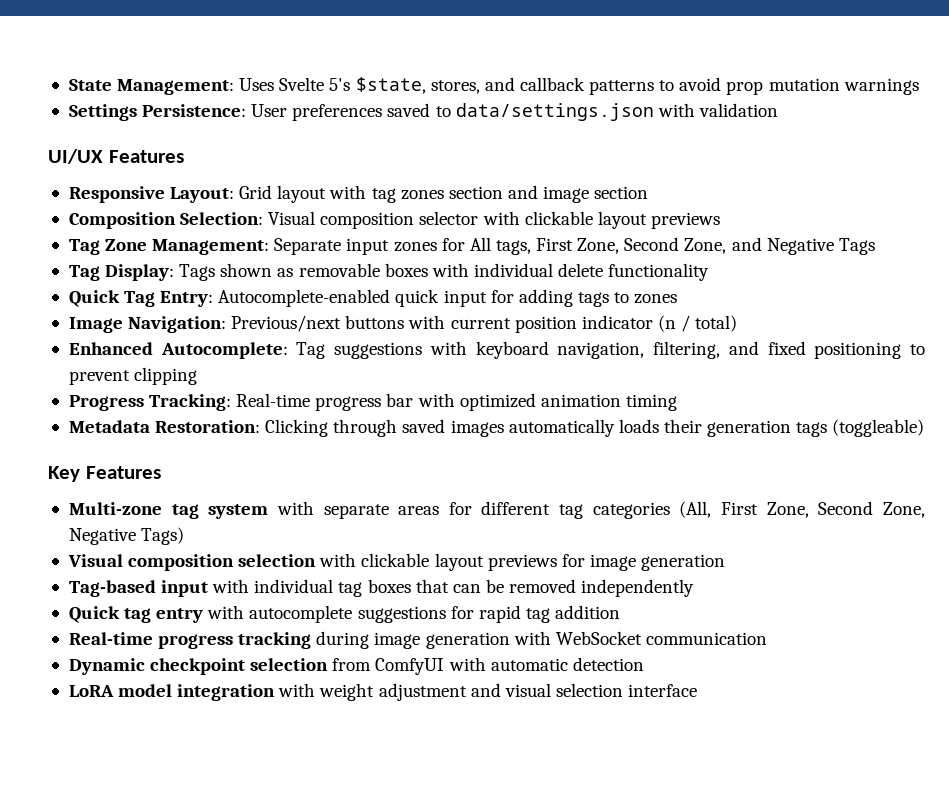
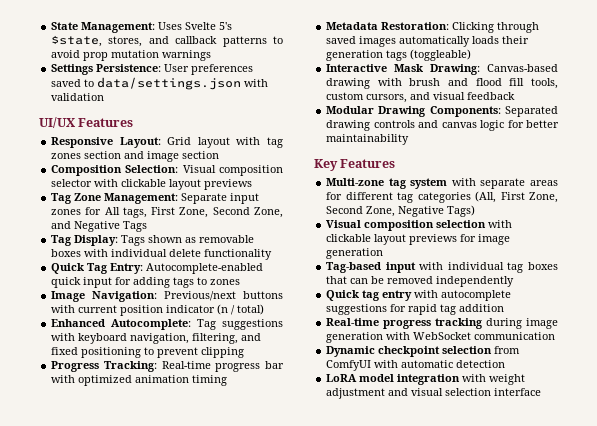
+ Interactive Mask Drawing: Canvas-based drawing with brush and flood fill tools, custom cursors, and visual feedback
+ Modular Drawing Components: Separated drawing controls and canvas logic for better maintainability

